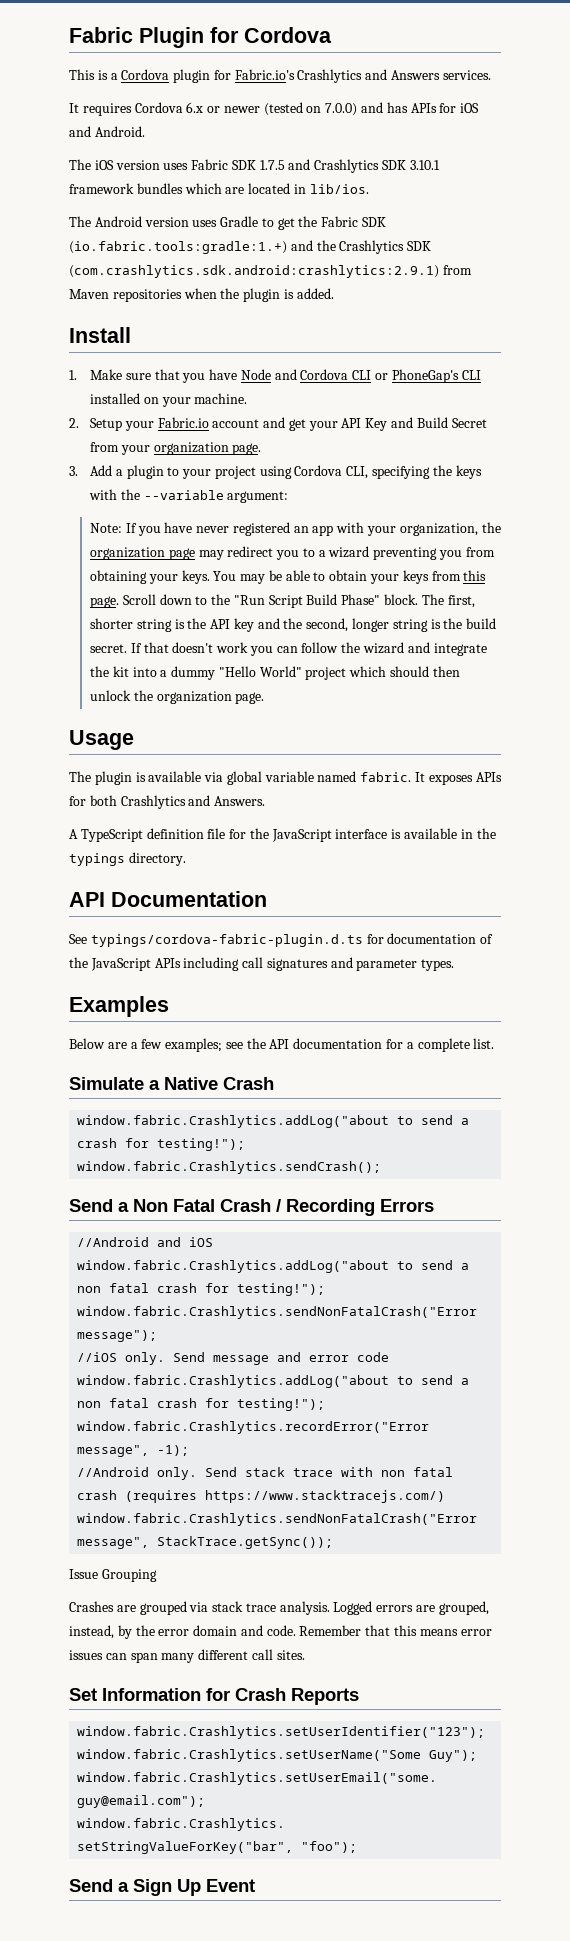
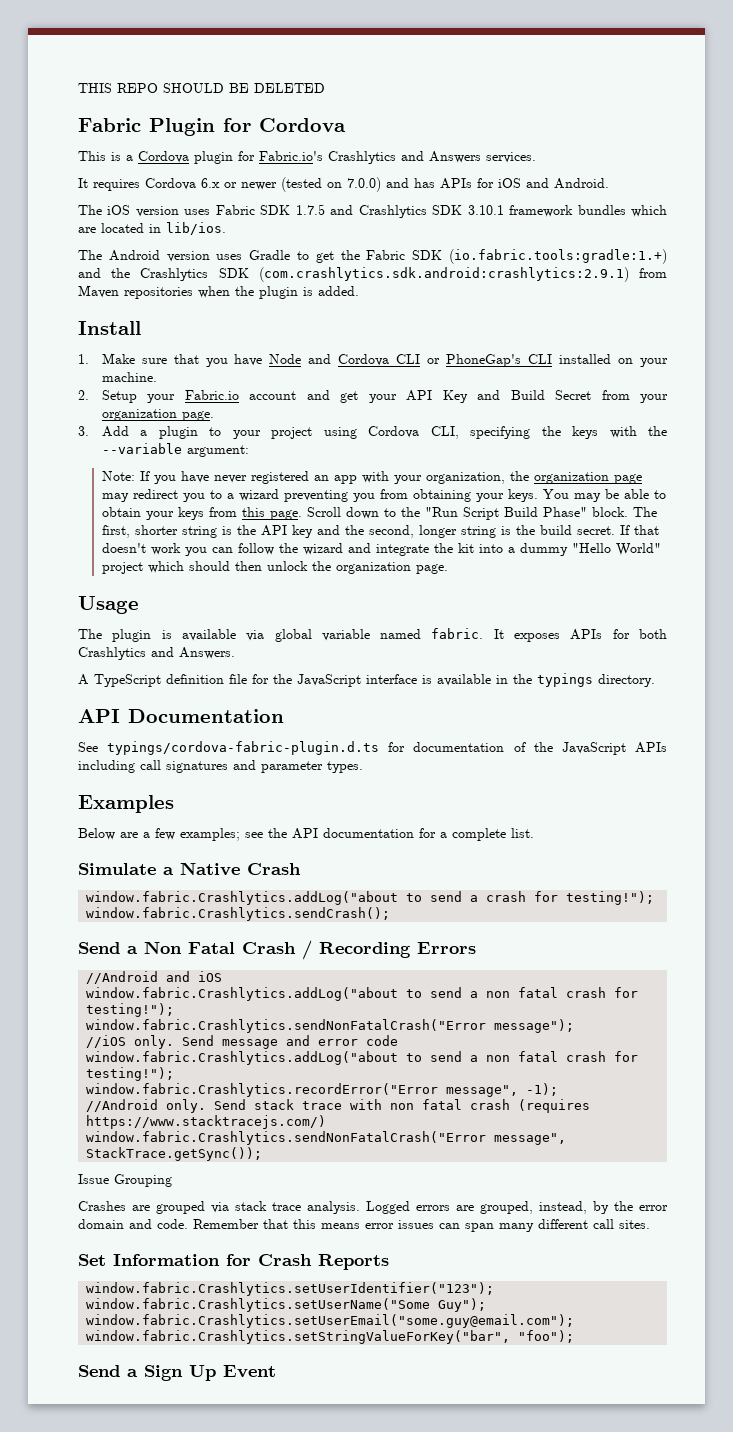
+ THIS REPO SHOULD BE DELETED

